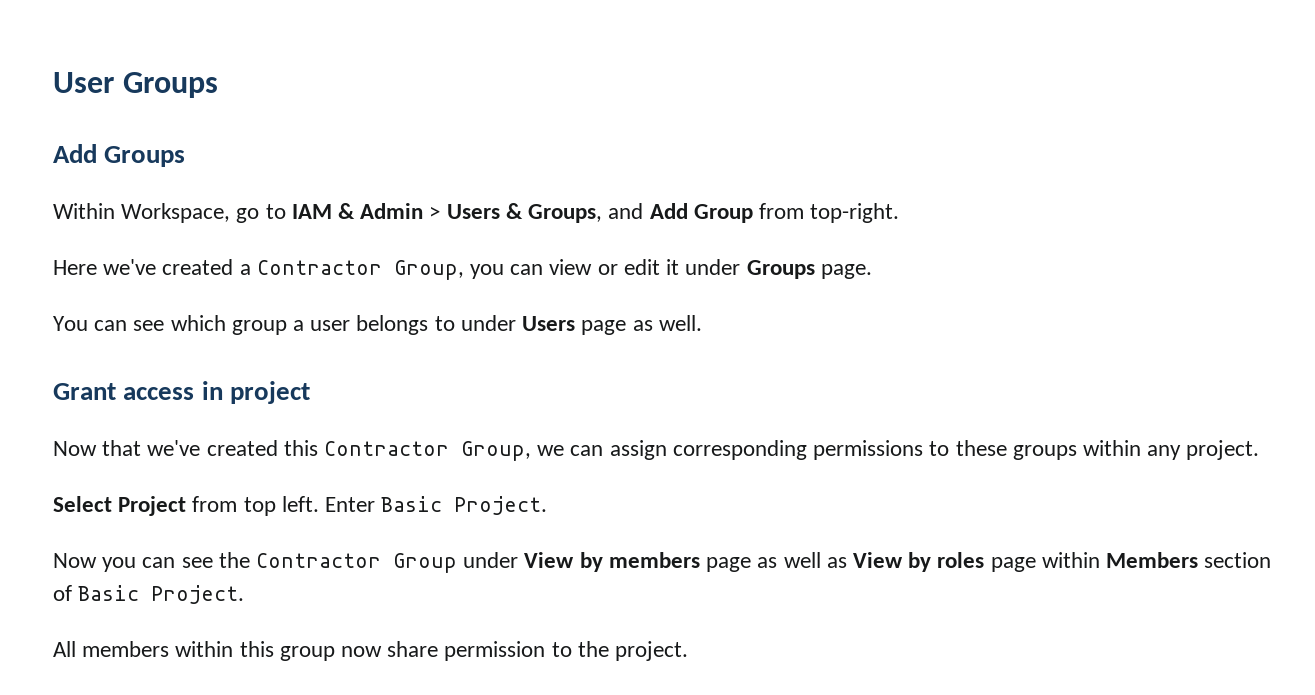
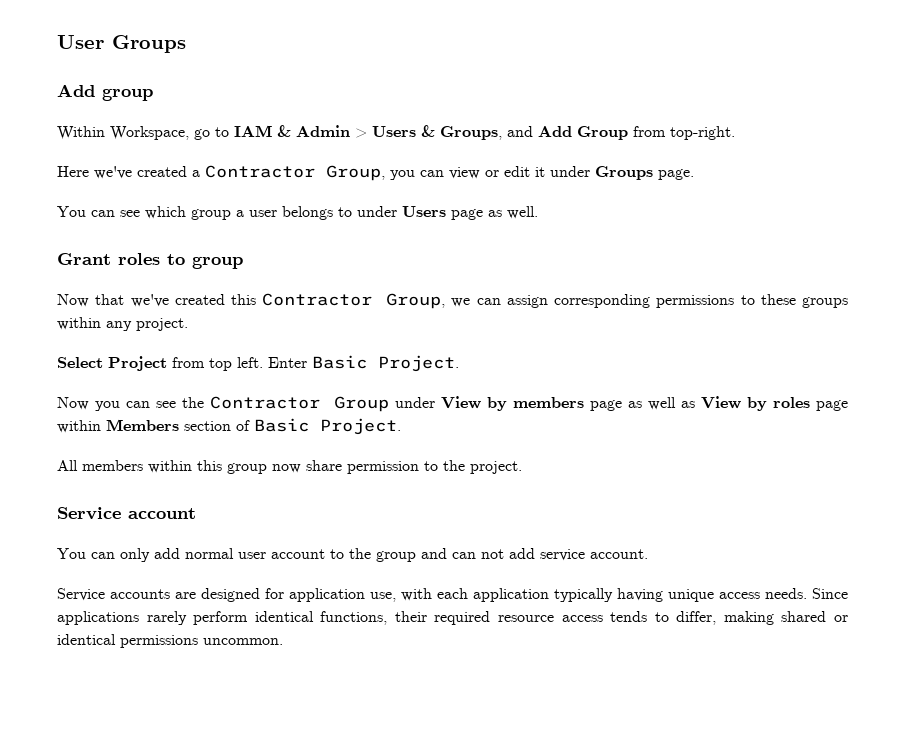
- Add Groups
+ Add group
- Grant access in project
+ Grant roles to group
+ Service account
+ You can only add normal user account to the group and can not add service account.
+ Service accounts are designed for application use, with each application typically having unique access needs. Since applications rarely perform identical functions, their required resource access tends to differ, making shared or identical permissions uncommon.

